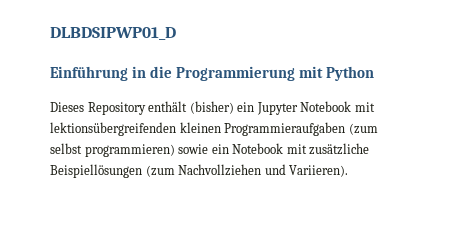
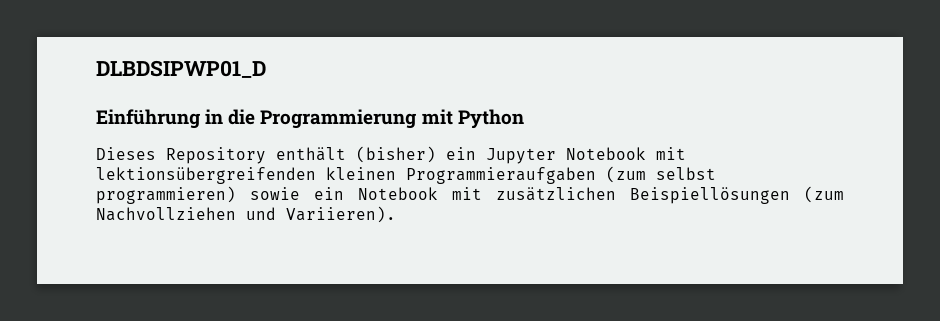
- Dieses Repository enthält (bisher) ein Jupyter Notebook mit lektionsübergreifenden kleinen Programmieraufgaben (zum selbst programmieren) sowie ein Notebook mit zusätzliche Beispiellösungen (zum Nachvollziehen und Variieren).
+ Dieses Repository enthält (bisher) ein Jupyter Notebook mit lektionsübergreifenden kleinen Programmieraufgaben (zum selbst programmieren) sowie ein Notebook mit zusätzlichen Beispiellösungen (zum Nachvollziehen und Variieren).

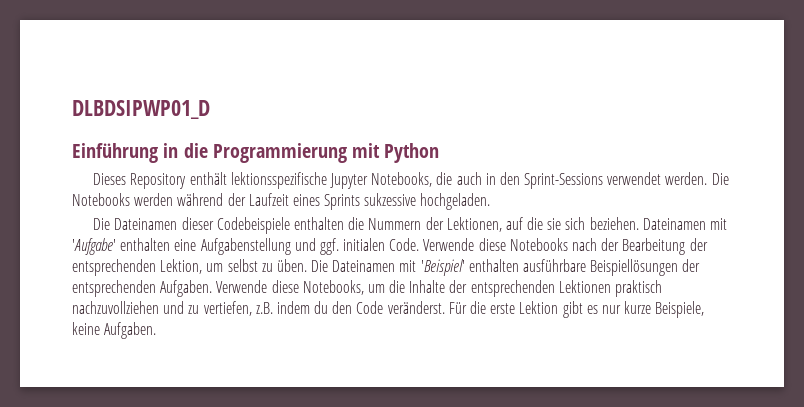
- Dieses Repository enthält (bisher) ein Jupyter Notebook mit lektionsübergreifenden kleinen Programmieraufgaben (zum selbst programmieren) sowie ein Notebook mit zusätzlichen Beispiellösungen (zum Nachvollziehen und Variieren).
+ Dieses Repository enthält lektionsspezifische Jupyter Notebooks, die auch in den Sprint-Sessions verwendet werden. Die Notebooks werden während der Laufzeit eines Sprints sukzessive hochgeladen.
+ Die Dateinamen dieser Codebeispiele enthalten die Nummern der Lektionen, auf die sie sich beziehen. Dateinamen mit 'Aufgabe' enthalten eine Aufgabenstellung und ggf. initialen Code. Verwende diese Notebooks nach der Bearbeitung der entsprechenden Lektion, um selbst zu üben. Die Dateinamen mit 'Beispiel' enthalten ausführbare Beispiellösungen der entsprechenden Aufgaben. Verwende diese Notebooks, um die Inhalte der entsprechenden Lektionen praktisch nachzuvollziehen und zu vertiefen, z.B. indem du den Code veränderst. Für die erste Lektion gibt es nur kurze Beispiele, keine Aufgaben.

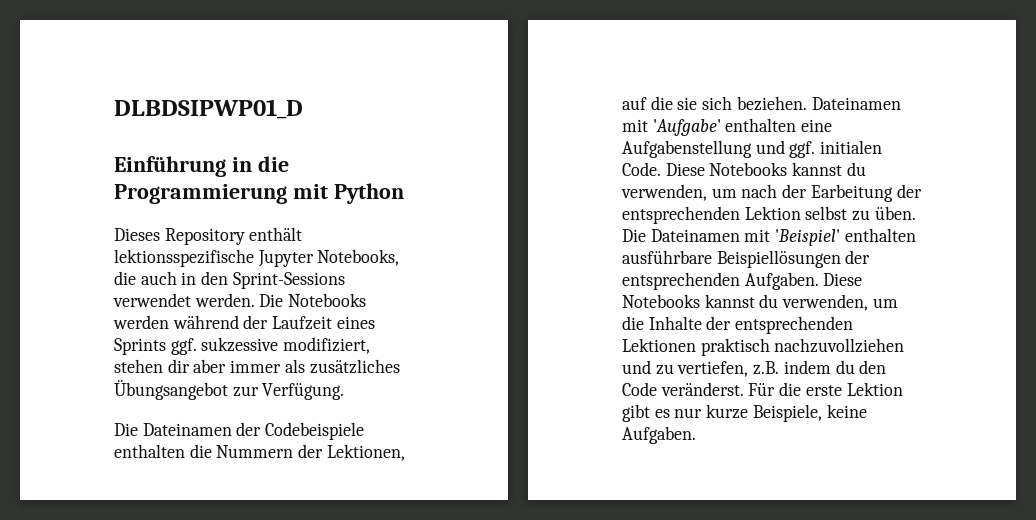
- Die Notebooks werden während der Laufzeit eines Sprints sukzessive hochgeladen.
- Die Dateinamen dieser Codebeispiele enthalten die Nummern der Lektionen, auf die sie sich beziehen.
+ Die Notebooks werden während der Laufzeit eines Sprints ggf. sukzessive modifiziert, stehen dir aber immer als zusätzliches Übungsangebot zur Verfügung.
+ Die Dateinamen der Codebeispiele enthalten die Nummern der Lektionen, auf die sie sich beziehen.
- Verwende diese Notebooks nach der Bearbeitung der entsprechenden Lektion, um selbst zu üben.
+ Diese Notebooks kannst du verwenden, um nach der Earbeitung der entsprechenden Lektion selbst zu üben.
- Verwende diese Notebooks, um die Inhalte der entsprechenden Lektionen praktisch nachzuvollziehen und zu vertiefen, z.B. indem du den Code veränderst.
+ Diese Notebooks kannst du verwenden, um die Inhalte der entsprechenden Lektionen praktisch nachzuvollziehen und zu vertiefen, z.B. indem du den Code veränderst.

